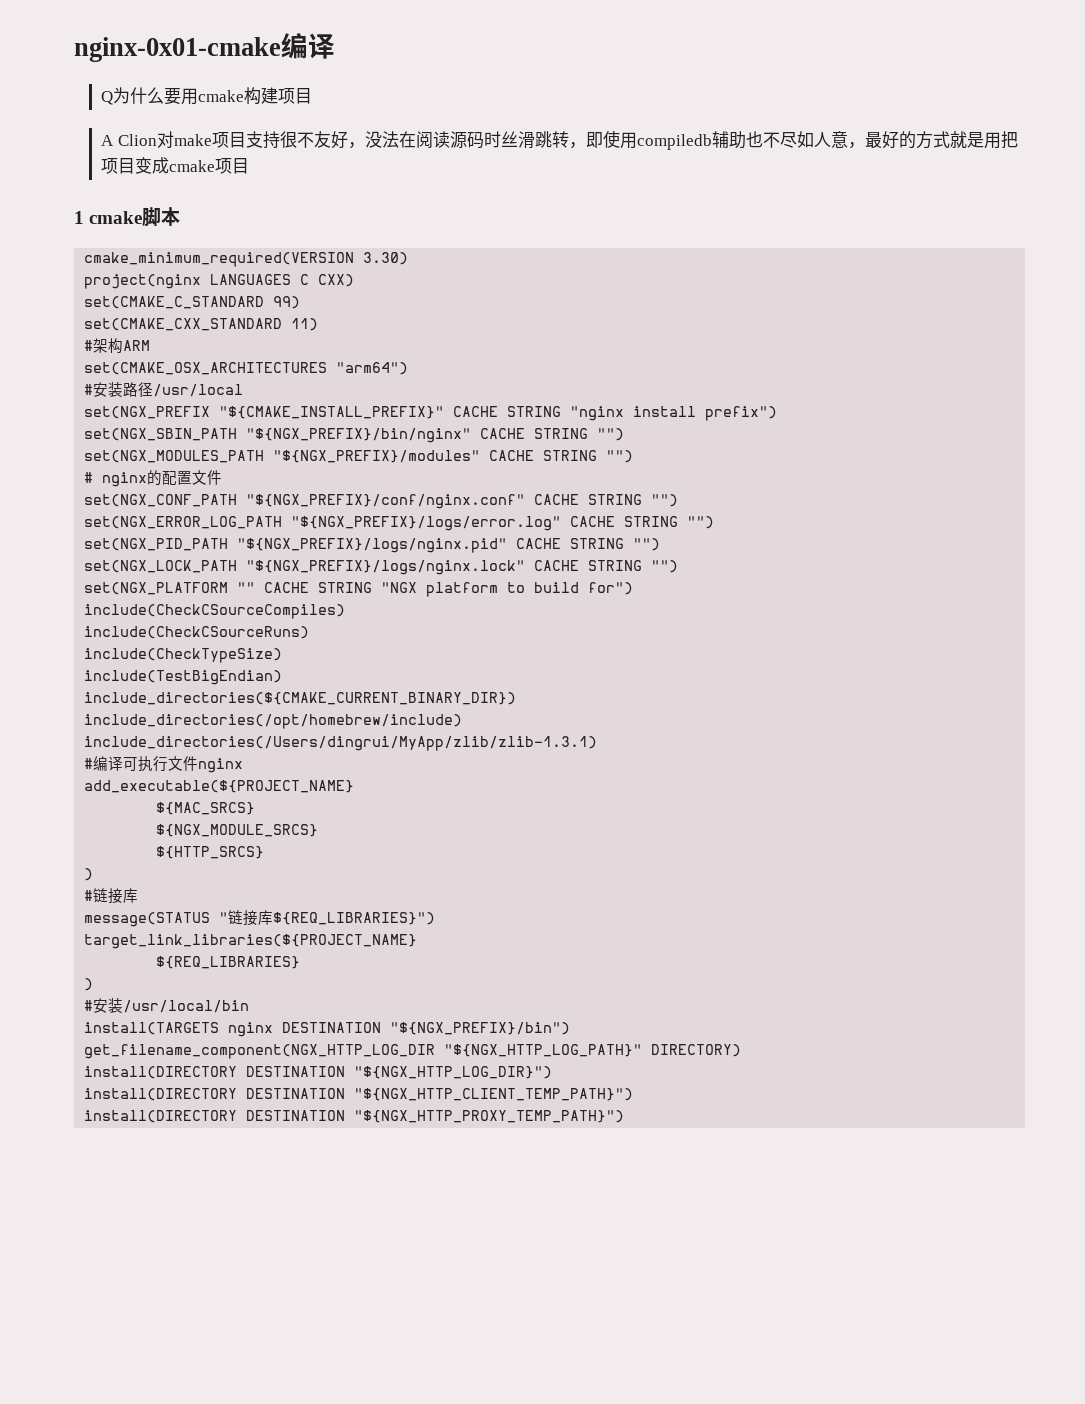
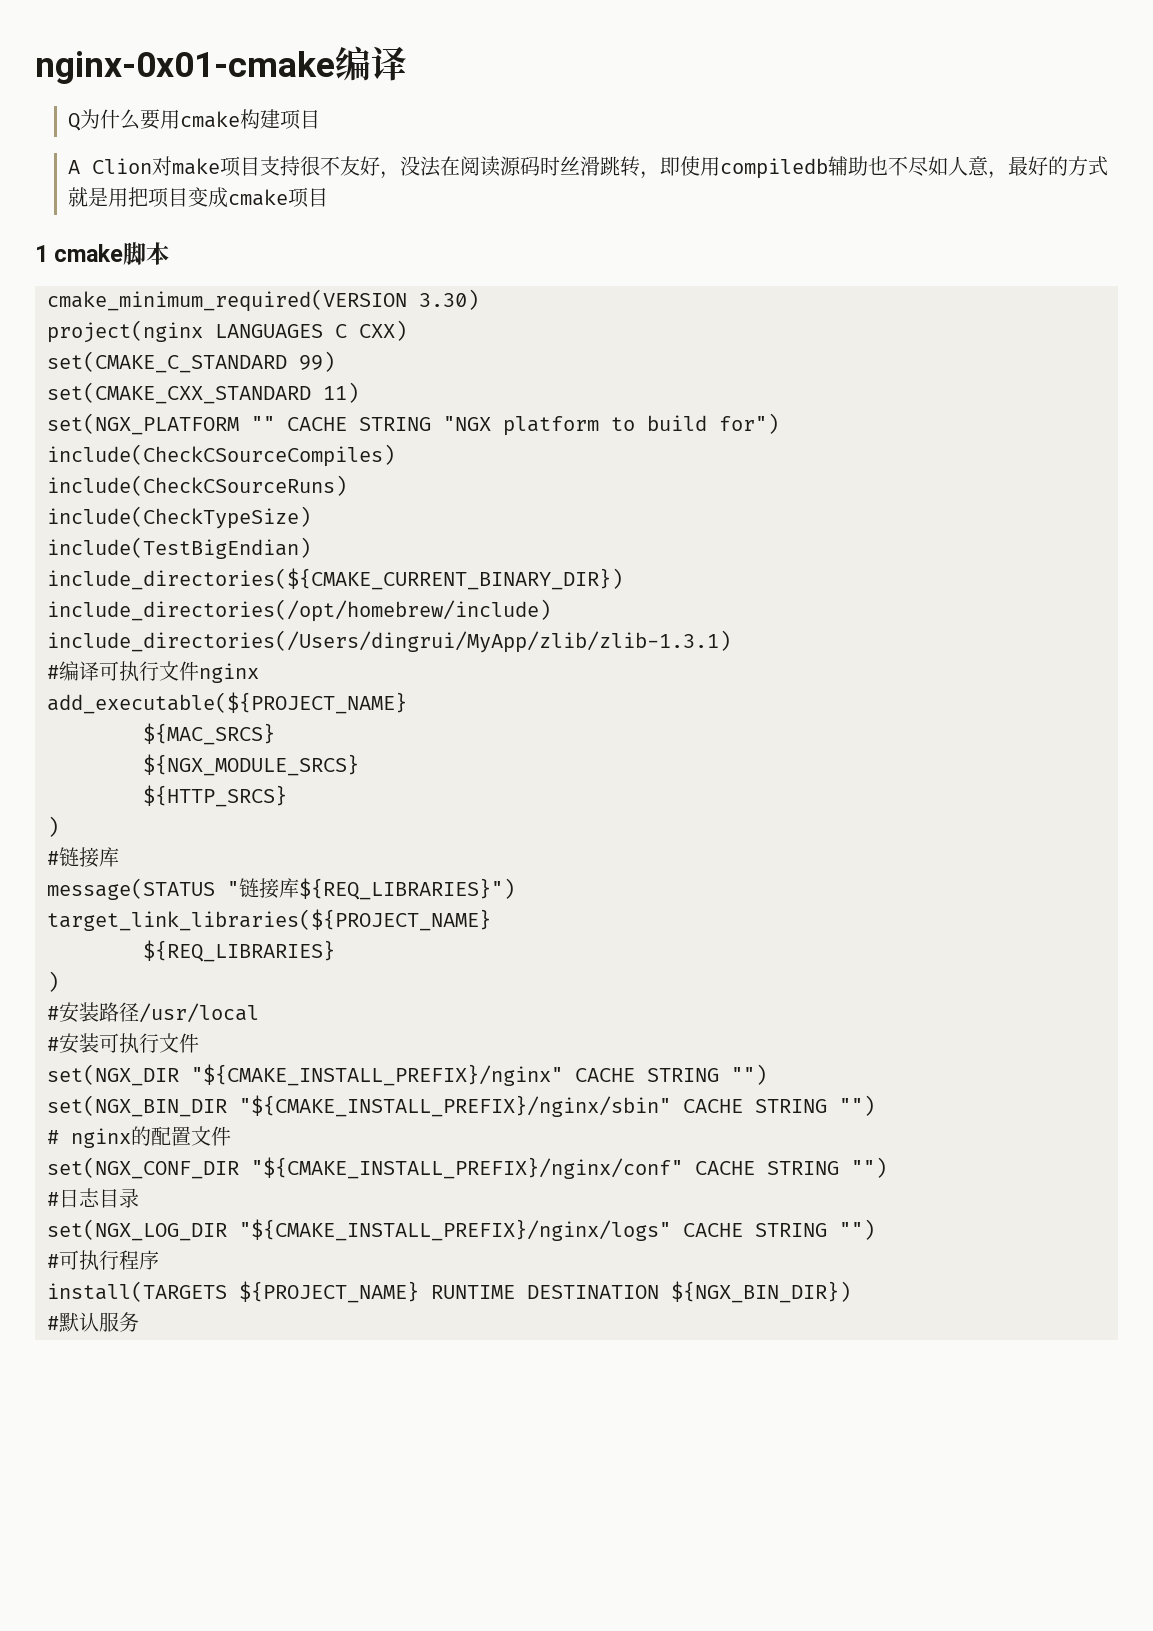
- #架构ARM
- set(CMAKE_OSX_ARCHITECTURES "arm64")
- #安装路径/usr/local
- set(NGX_PREFIX "${CMAKE_INSTALL_PREFIX}" CACHE STRING "nginx install prefix")
- set(NGX_SBIN_PATH "${NGX_PREFIX}/bin/nginx" CACHE STRING "")
- set(NGX_MODULES_PATH "${NGX_PREFIX}/modules" CACHE STRING "")
- # nginx的配置文件
- set(NGX_CONF_PATH "${NGX_PREFIX}/conf/nginx.conf" CACHE STRING "")
- set(NGX_ERROR_LOG_PATH "${NGX_PREFIX}/logs/error.log" CACHE STRING "")
- set(NGX_PID_PATH "${NGX_PREFIX}/logs/nginx.pid" CACHE STRING "")
- set(NGX_LOCK_PATH "${NGX_PREFIX}/logs/nginx.lock" CACHE STRING "")
- #安装/usr/local/bin
- install(TARGETS nginx DESTINATION "${NGX_PREFIX}/bin")
- get_filename_component(NGX_HTTP_LOG_DIR "${NGX_HTTP_LOG_PATH}" DIRECTORY)
- install(DIRECTORY DESTINATION "${NGX_HTTP_LOG_DIR}")
- install(DIRECTORY DESTINATION "${NGX_HTTP_CLIENT_TEMP_PATH}")
- install(DIRECTORY DESTINATION "${NGX_HTTP_PROXY_TEMP_PATH}")
+ #安装路径/usr/local
+ #安装可执行文件
+ set(NGX_DIR "${CMAKE_INSTALL_PREFIX}/nginx" CACHE STRING "")
+ set(NGX_BIN_DIR "${CMAKE_INSTALL_PREFIX}/nginx/sbin" CACHE STRING "")
+ # nginx的配置文件
+ set(NGX_CONF_DIR "${CMAKE_INSTALL_PREFIX}/nginx/conf" CACHE STRING "")
+ #日志目录
+ set(NGX_LOG_DIR "${CMAKE_INSTALL_PREFIX}/nginx/logs" CACHE STRING "")
+ #可执行程序
+ install(TARGETS ${PROJECT_NAME} RUNTIME DESTINATION ${NGX_BIN_DIR})
+ #默认服务

